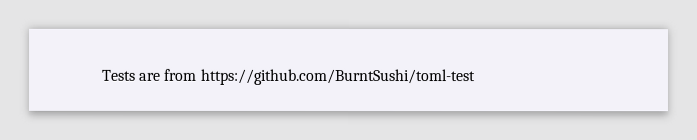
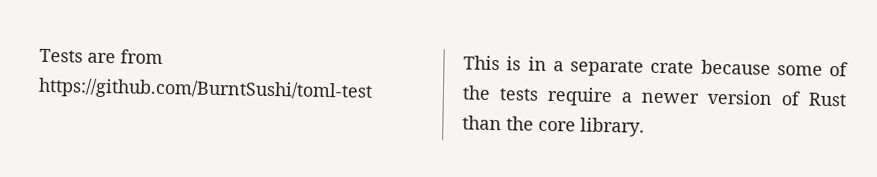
+ This is in a separate crate because some of the tests require a newer version of Rust than the core library.

